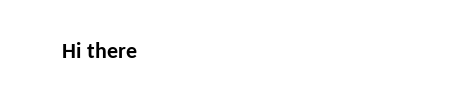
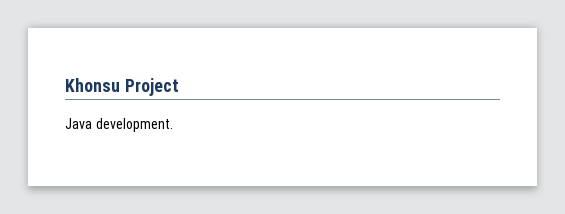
- Hi there
+ Khonsu Project
+ Java development.

